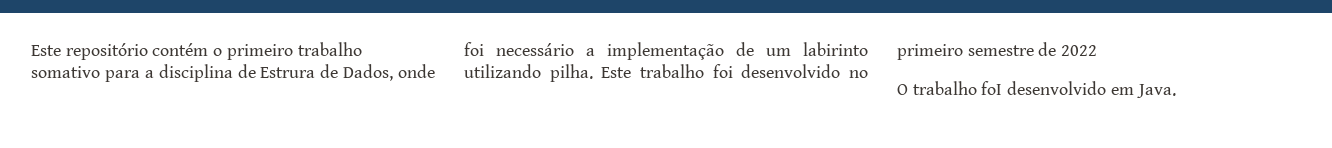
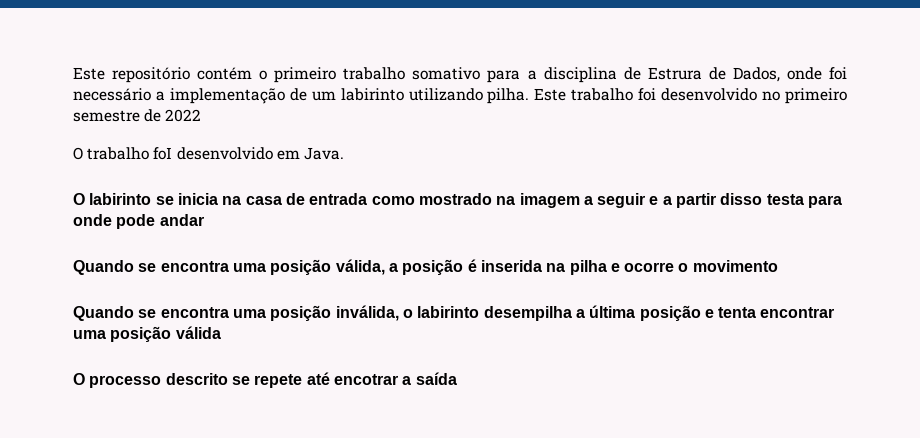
+ O labirinto se inicia na casa de entrada como mostrado na imagem a seguir e a partir disso testa para onde pode andar
+ Quando se encontra uma posição válida, a posição é inserida na pilha e ocorre o movimento
+ Quando se encontra uma posição inválida, o labirinto desempilha a última posição e tenta encontrar uma posição válida
+ O processo descrito se repete até encotrar a saída

